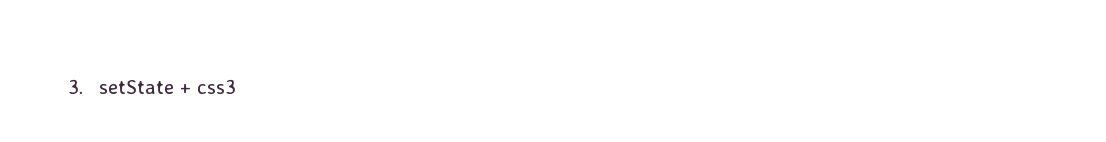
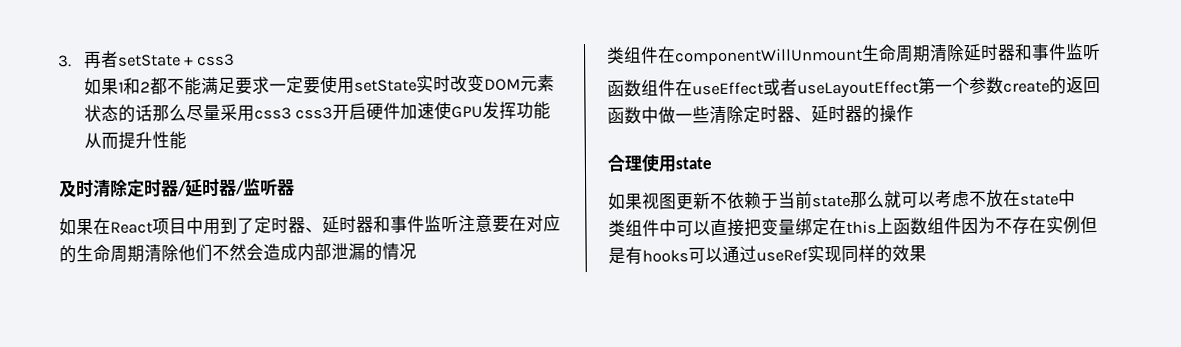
- 3. setState + css3
+ 3.再者setState + css3
+ 如果1和2都不能满足要求一定要使用setState实时改变DOM元素状态的话那么尽量采用css3 css3开启硬件加速使GPU发挥功能从而提升性能
+ 及时清除定时器/延时器/监听器
+ 如果在React项目中用到了定时器、延时器和事件监听注意要在对应的生命周期清除他们不然会造成内部泄漏的情况
+ 类组件在componentWillUnmount生命周期清除延时器和事件监听
+ 函数组件在useEffect或者useLayoutEffect第一个参数create的返回函数中做一些清除定时器、延时器的操作
+ 合理使用state
+ 如果视图更新不依赖于当前state那么就可以考虑不放在state中
+ 类组件中可以直接把变量绑定在this上函数组件因为不存在实例但是有hooks可以通过useRef实现同样的效果

